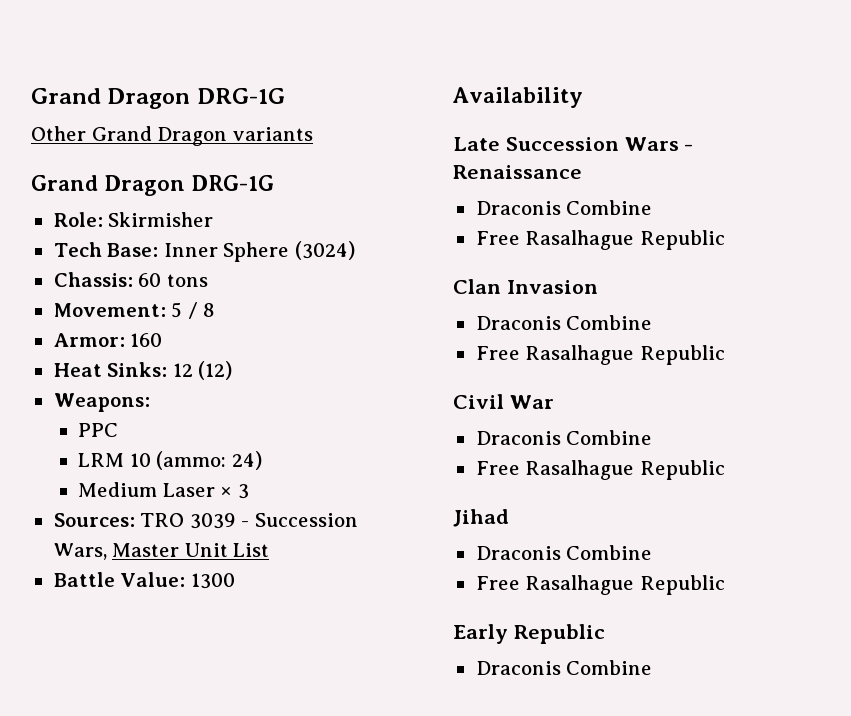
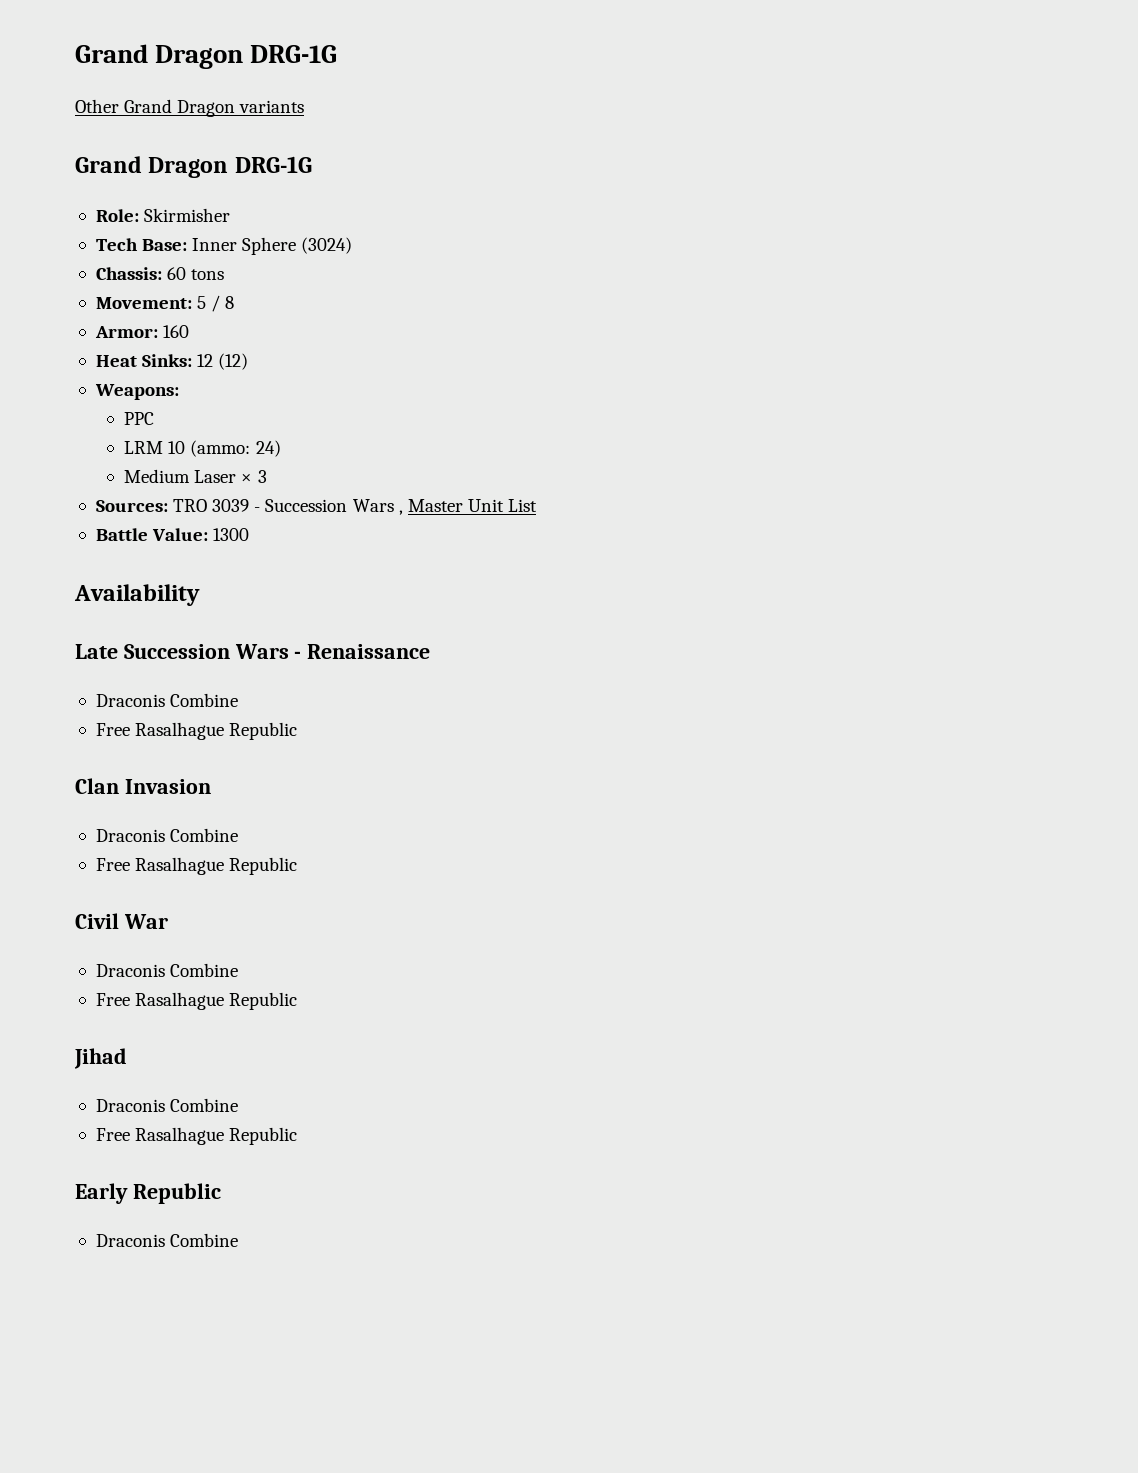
- Sources: TRO 3039 - Succession Wars, Master Unit List
+ Sources: TRO 3039 - Succession Wars , Master Unit List

